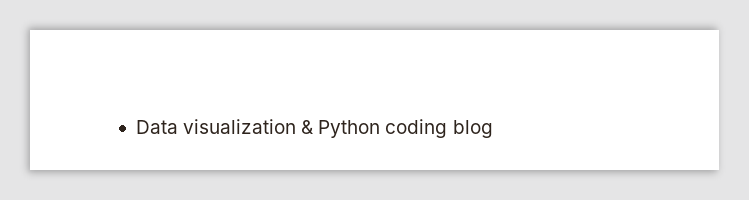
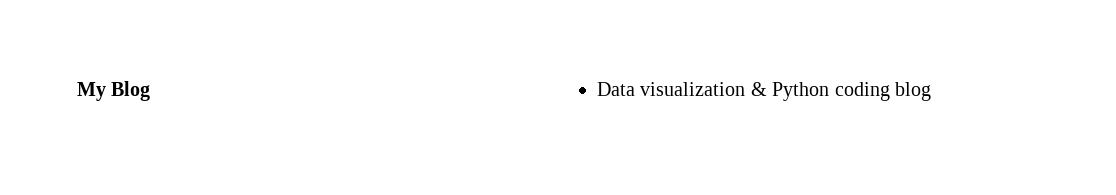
+ My Blog

